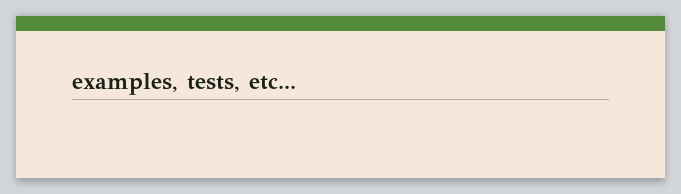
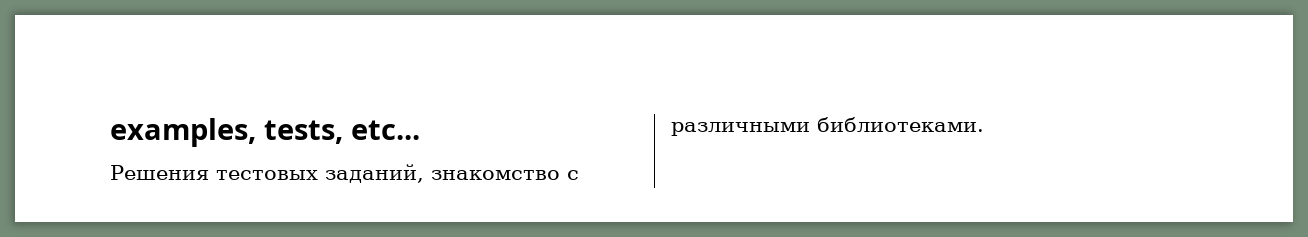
+ Решения тестовых заданий, знакомство с различными библиотеками.

